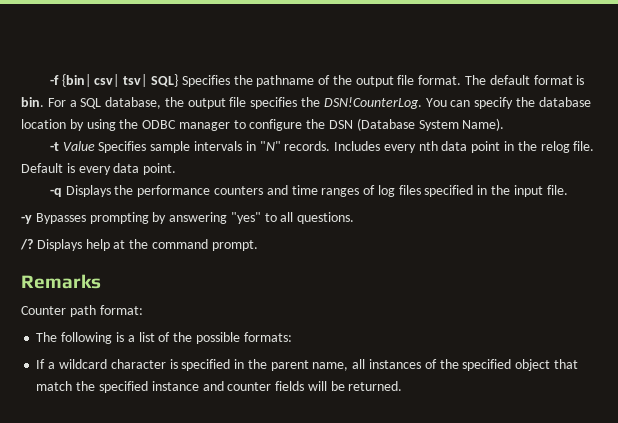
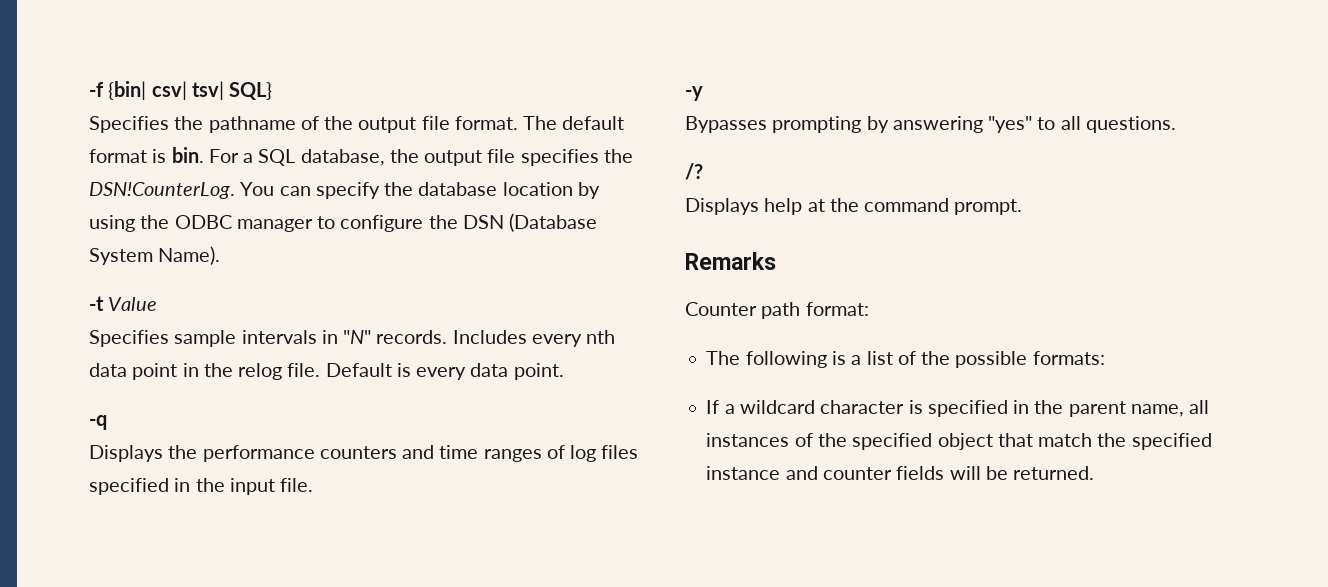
- -f {bin| csv| tsv| SQL} Specifies the pathname of the output file format.
+ -f {bin| csv| tsv| SQL}
+ Specifies the pathname of the output file format.
- -t Value Specifies sample intervals in "N" records.
+ -t Value
+ Specifies sample intervals in "N" records.
- -q Displays the performance counters and time ranges of log files specified in the input file.
+ -q
+ Displays the performance counters and time ranges of log files specified in the input file.
- -y Bypasses prompting by answering "yes" to all questions.
+ -y
+ Bypasses prompting by answering "yes" to all questions.
- /? Displays help at the command prompt.
+ /?
+ Displays help at the command prompt.

